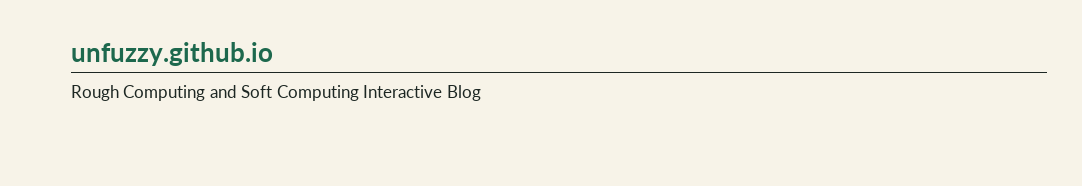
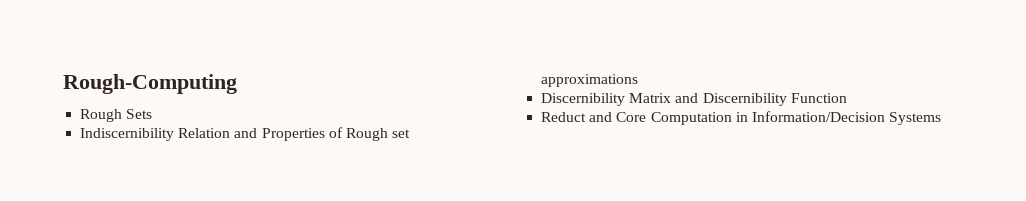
- unfuzzy.github.io
- Rough Computing and Soft Computing Interactive Blog
+ Rough-Computing
+ Rough Sets
+ Indiscernibility Relation and Properties of Rough set approximations
+ Discernibility Matrix and Discernibility Function
+ Reduct and Core Computation in Information/Decision Systems

